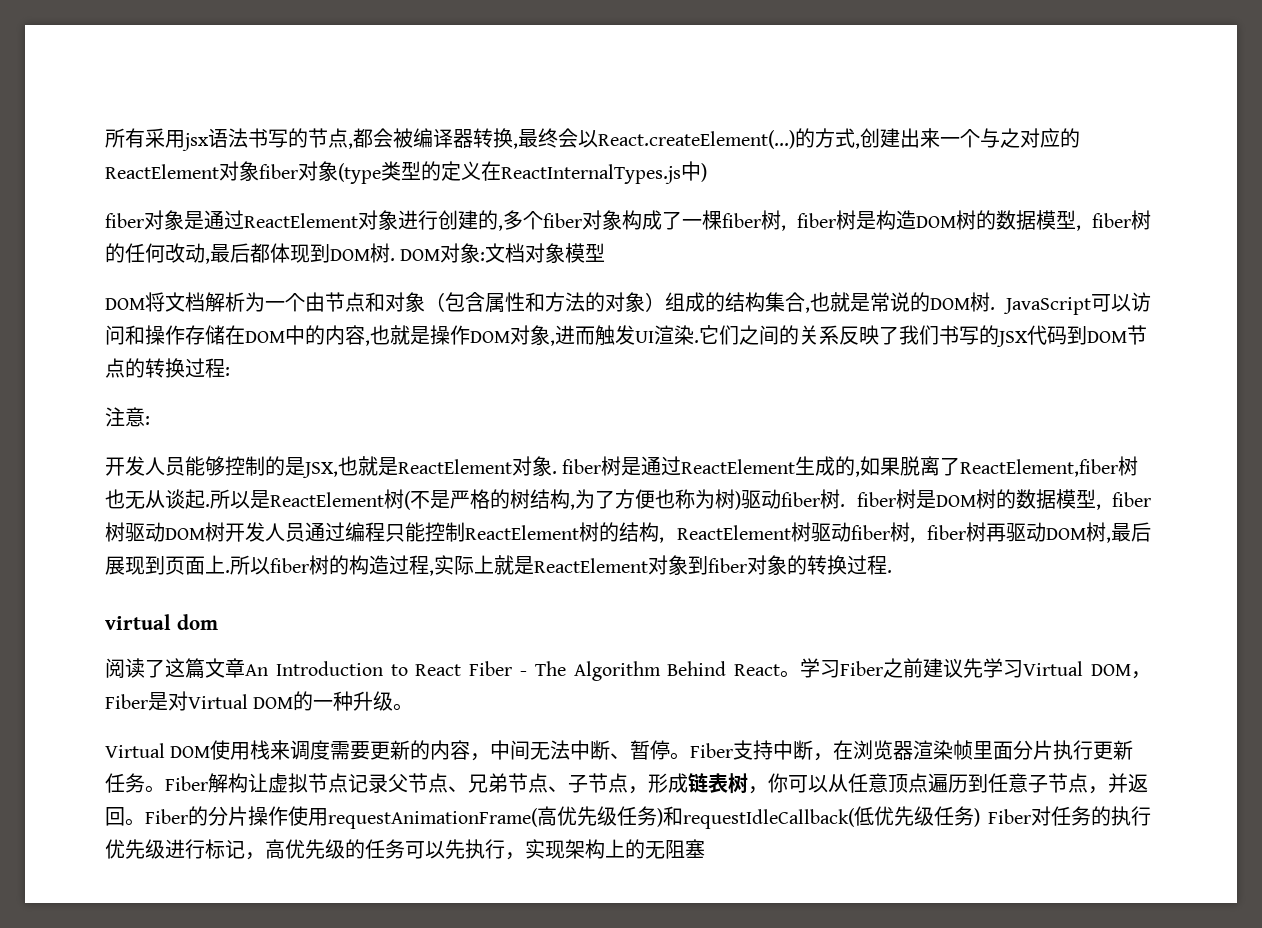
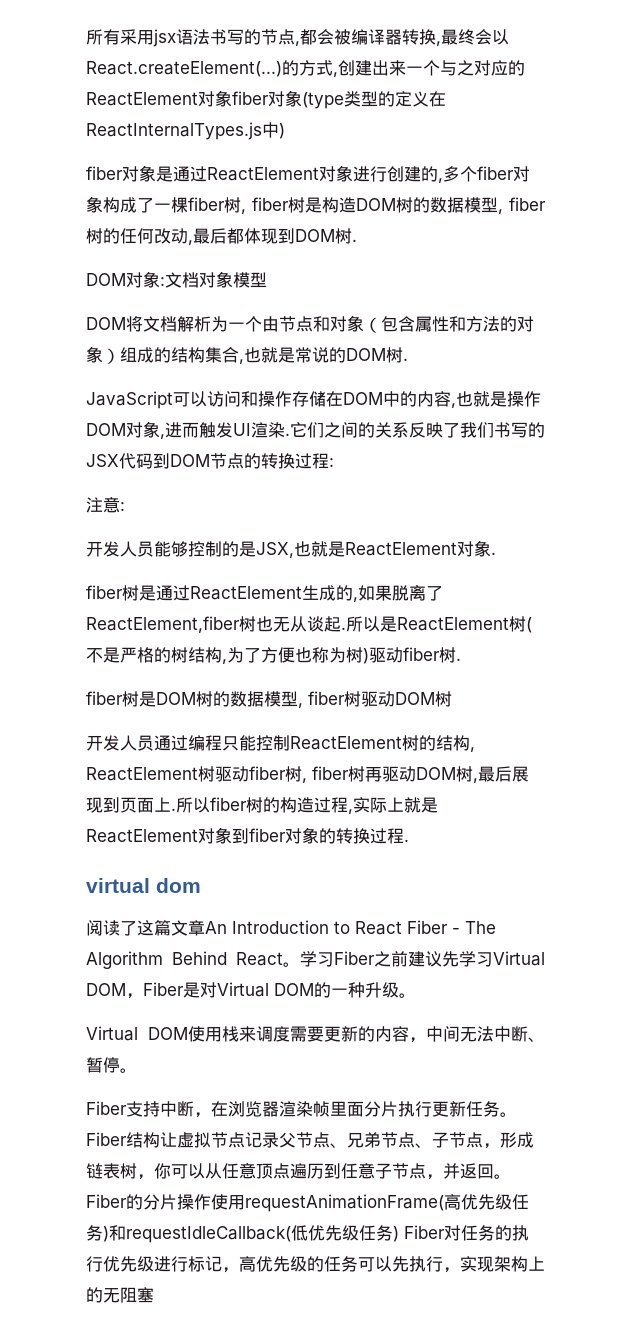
- fiber对象是通过ReactElement对象进行创建的,多个fiber对象构成了一棵fiber树, fiber树是构造DOM树的数据模型, fiber树的任何改动,最后都体现到DOM树. DOM对象:文档对象模型
+ fiber对象是通过ReactElement对象进行创建的,多个fiber对象构成了一棵fiber树, fiber树是构造DOM树的数据模型, fiber树的任何改动,最后都体现到DOM树.
+ DOM对象:文档对象模型
- DOM将文档解析为一个由节点和对象（包含属性和方法的对象）组成的结构集合,也就是常说的DOM树. JavaScript可以访问和操作存储在DOM中的内容,也就是操作DOM对象,进而触发UI渲染.
+ DOM将文档解析为一个由节点和对象（包含属性和方法的对象）组成的结构集合,也就是常说的DOM树.
+ JavaScript可以访问和操作存储在DOM中的内容,也就是操作DOM对象,进而触发UI渲染.
- 开发人员能够控制的是JSX,也就是ReactElement对象. fiber树是通过ReactElement生成的,如果脱离了ReactElement,fiber树也无从谈起.
+ 开发人员能够控制的是JSX,也就是ReactElement对象.
+ fiber树是通过ReactElement生成的,如果脱离了ReactElement,fiber树也无从谈起.
- 所以是ReactElement树(不是严格的树结构,为了方便也称为树)驱动fiber树. fiber树是DOM树的数据模型, fiber树驱动DOM树开发人员通过编程只能控制ReactElement树的结构, ReactElement树驱动fiber树, fiber树再驱动DOM树,最后展现到页面上.
+ 所以是ReactElement树(不是严格的树结构,为了方便也称为树)驱动fiber树.
+ fiber树是DOM树的数据模型, fiber树驱动DOM树
+ 开发人员通过编程只能控制ReactElement树的结构, ReactElement树驱动fiber树, fiber树再驱动DOM树,最后展现到页面上.
- Virtual DOM使用栈来调度需要更新的内容，中间无法中断、暂停。Fiber支持中断，在浏览器渲染帧里面分片执行更新任务。
+ Virtual DOM使用栈来调度需要更新的内容，中间无法中断、暂停。
+ Fiber支持中断，在浏览器渲染帧里面分片执行更新任务。
- Fiber解构让虚拟节点记录父节点、兄弟节点、子节点，形成链表树，你可以从任意顶点遍历到任意子节点，并返回。
+ Fiber结构让虚拟节点记录父节点、兄弟节点、子节点，形成链表树，你可以从任意顶点遍历到任意子节点，并返回。

